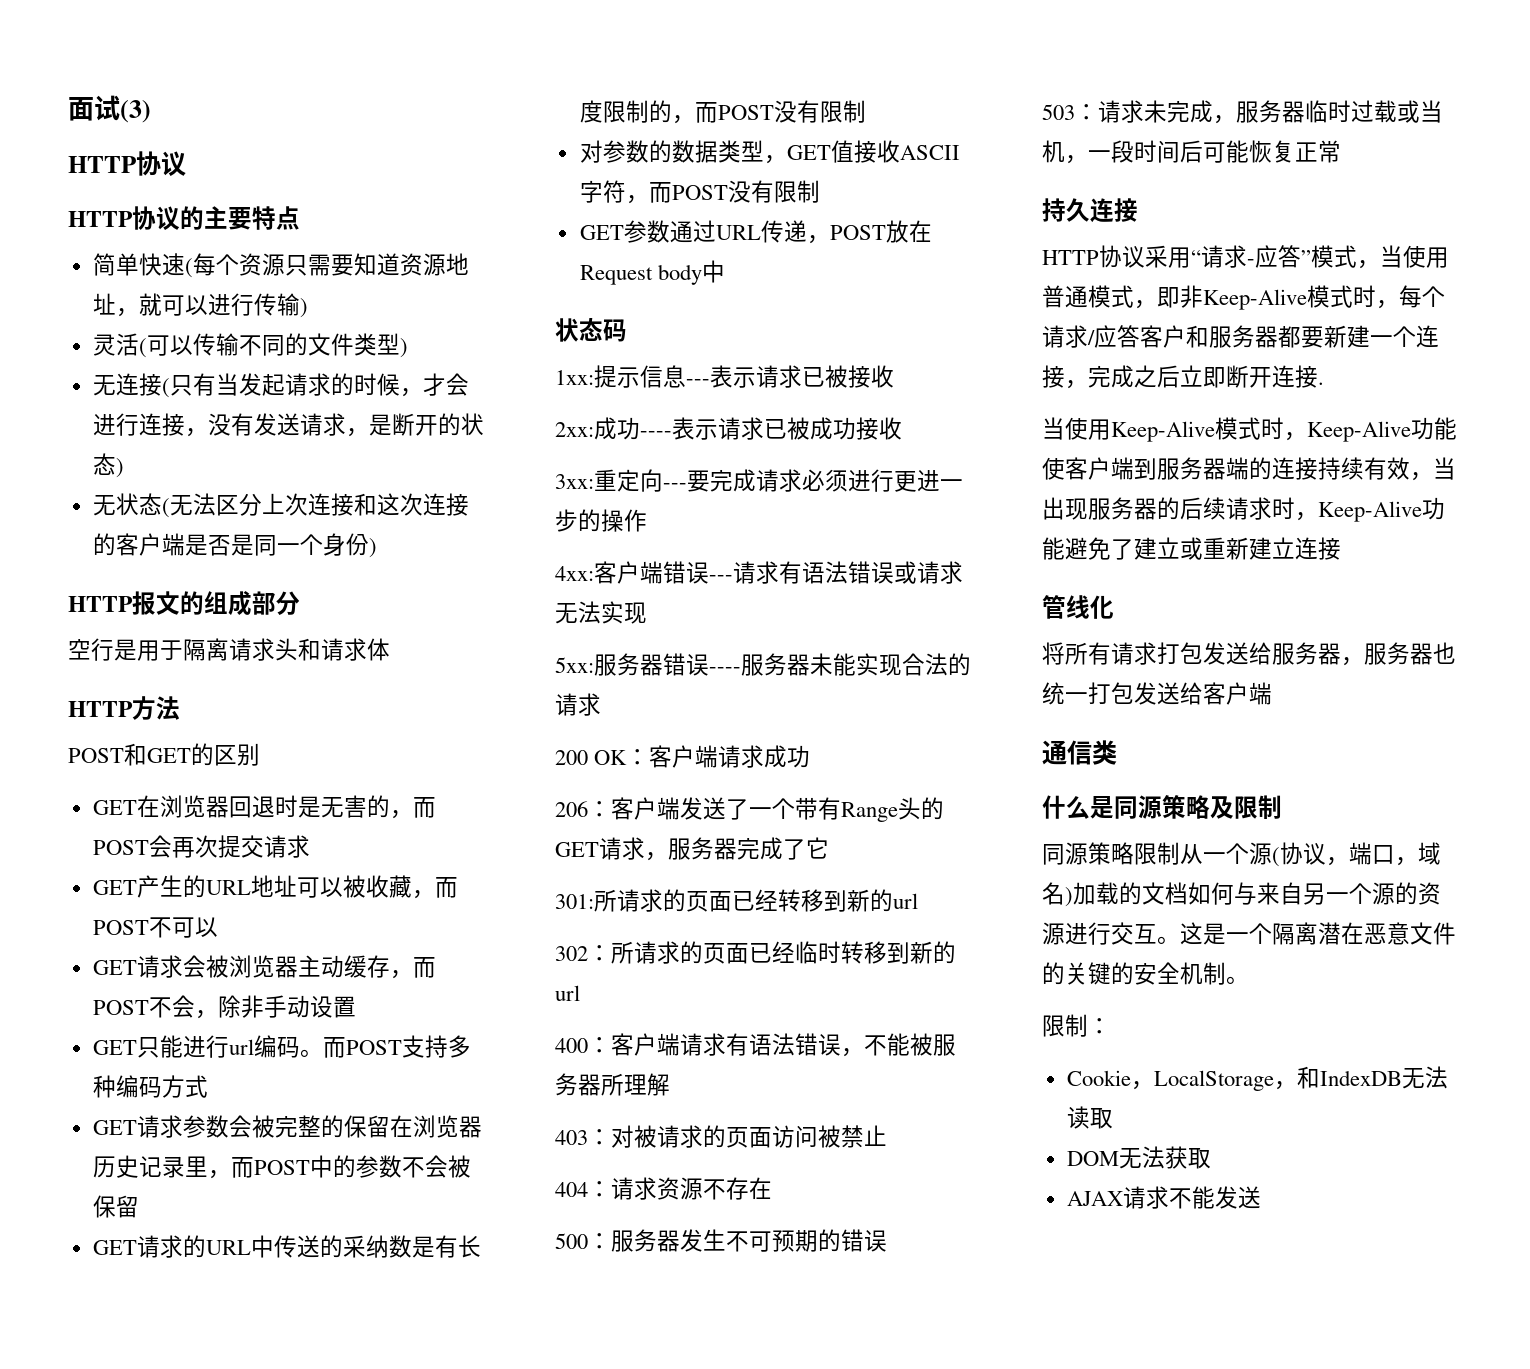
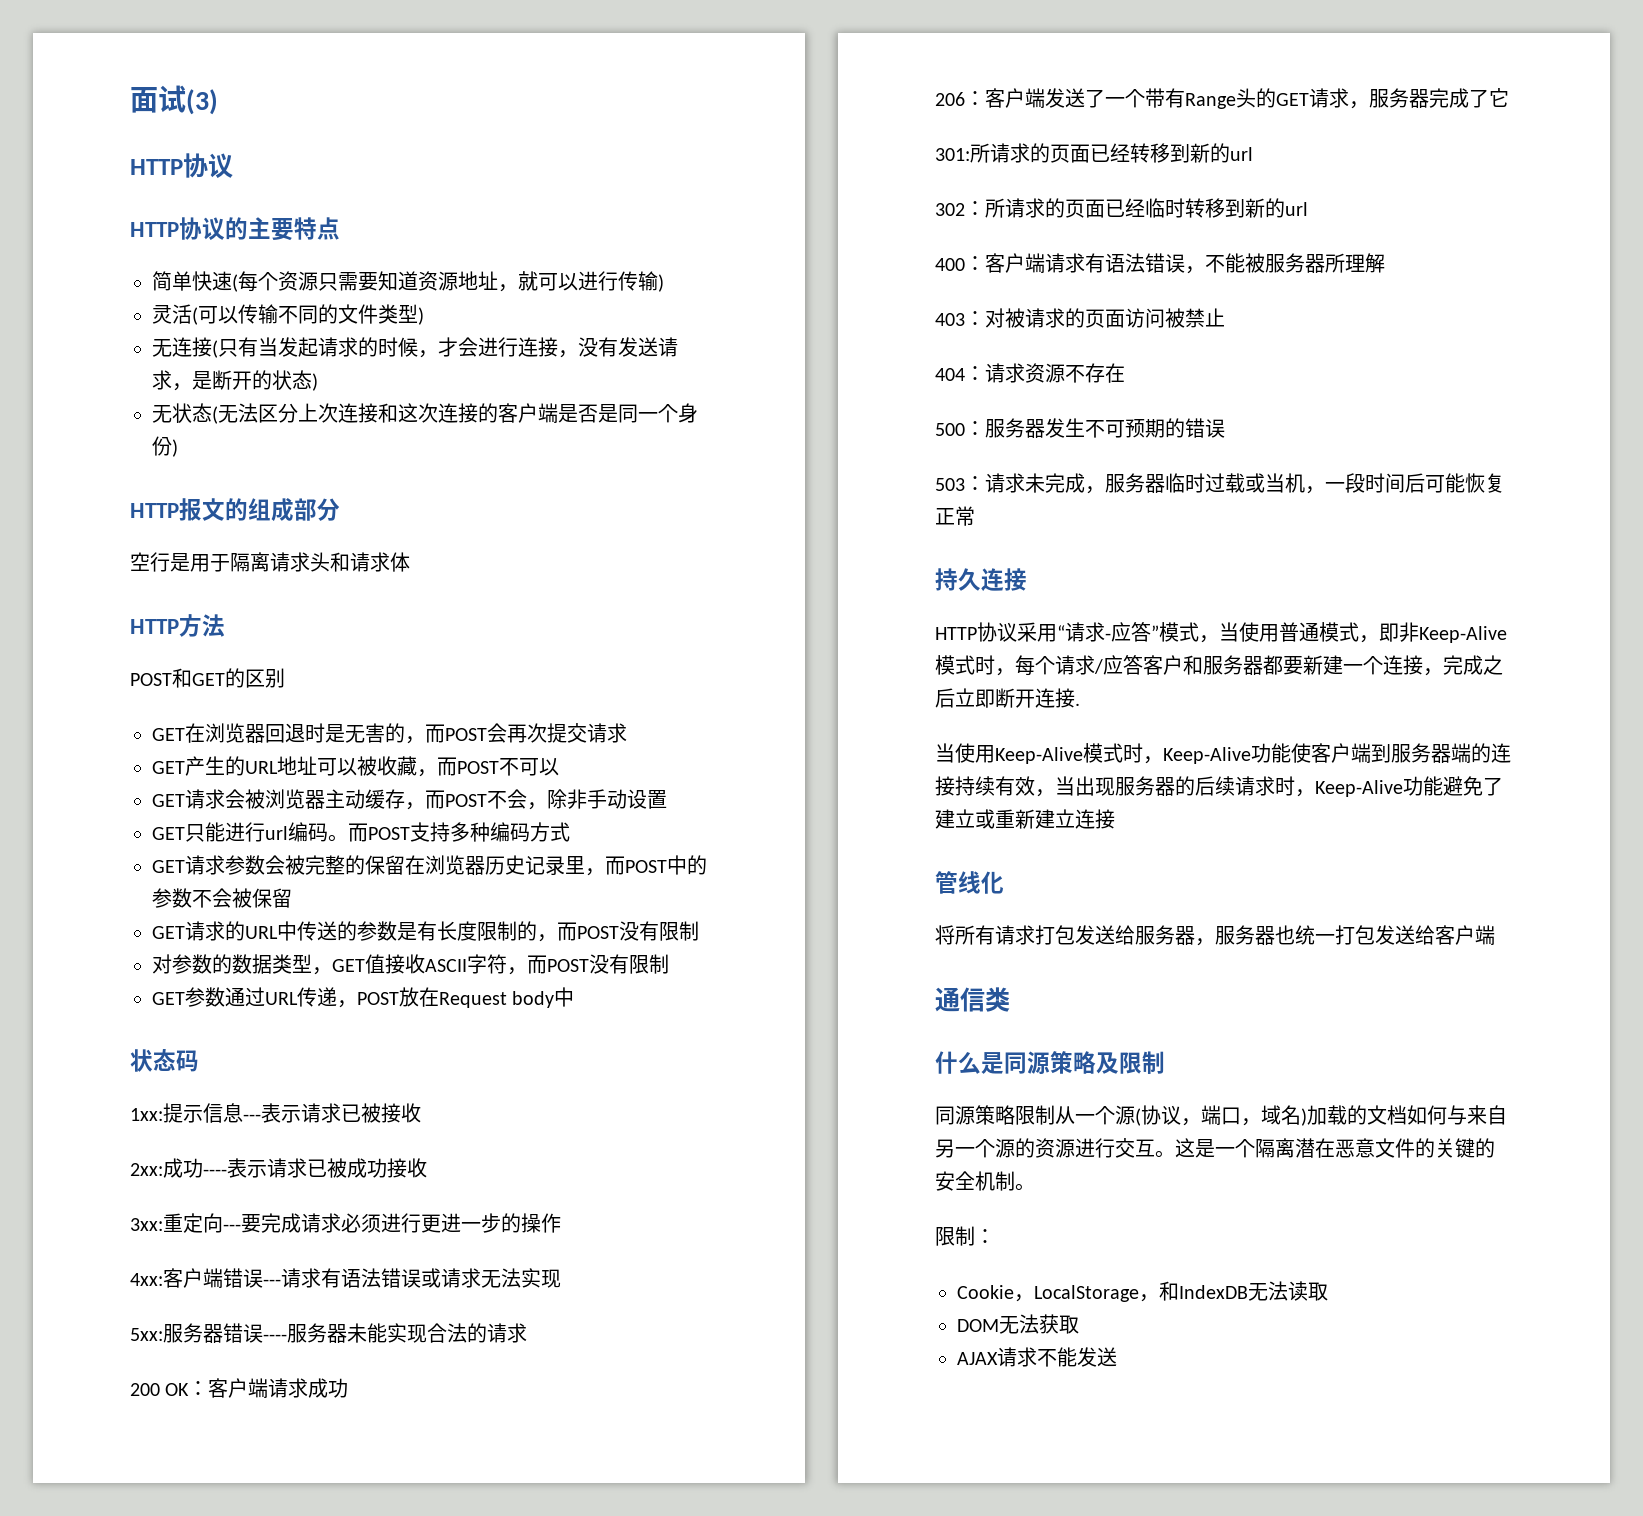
- GET请求的URL中传送的采纳数是有长度限制的，而POST没有限制
+ GET请求的URL中传送的参数是有长度限制的，而POST没有限制

